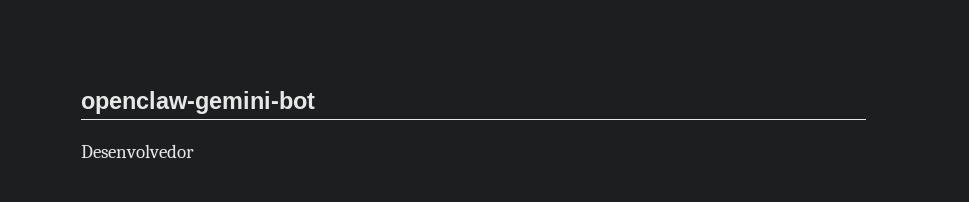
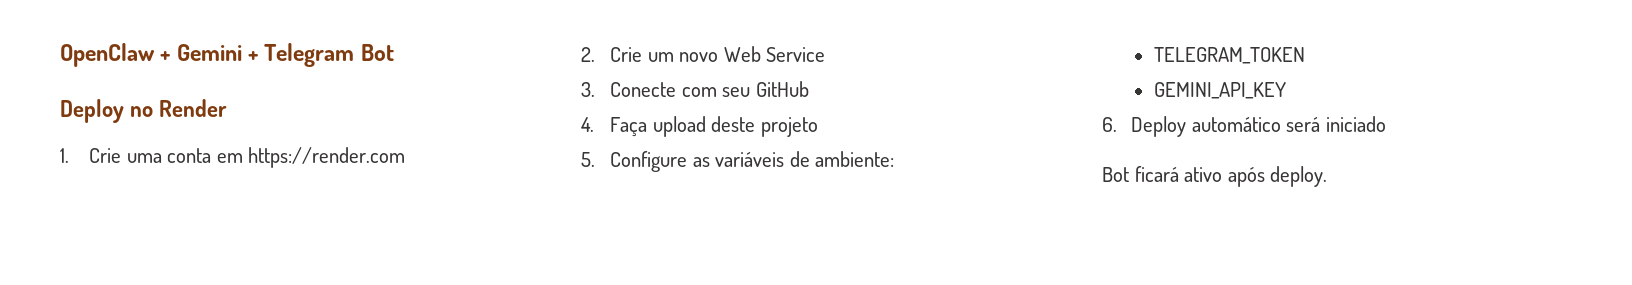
- openclaw-gemini-bot
- Desenvolvedor
+ OpenClaw + Gemini + Telegram Bot
+ Deploy no Render
+ 1. Crie uma conta em https://render.com
+ 2. Crie um novo Web Service
+ 3. Conecte com seu GitHub
+ 4. Faça upload deste projeto
+ 5. Configure as variáveis de ambiente:
+ TELEGRAM_TOKEN
+ GEMINI_API_KEY
+ 6. Deploy automático será iniciado
+ Bot ficará ativo após deploy.

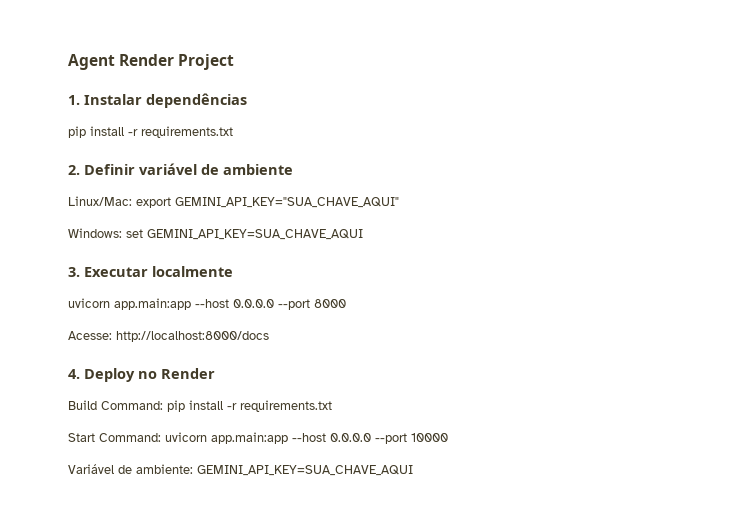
- OpenClaw + Gemini + Telegram Bot
- Deploy no Render
- 1. Crie uma conta em https://render.com
- 2. Crie um novo Web Service
- 3. Conecte com seu GitHub
- 4. Faça upload deste projeto
- 5. Configure as variáveis de ambiente:
- TELEGRAM_TOKEN
- GEMINI_API_KEY
- 6. Deploy automático será iniciado
- Bot ficará ativo após deploy.
+ Agent Render Project
+ 1. Instalar dependências
+ pip install -r requirements.txt
+ 2. Definir variável de ambiente
+ Linux/Mac: export GEMINI_API_KEY="SUA_CHAVE_AQUI"
+ Windows: set GEMINI_API_KEY=SUA_CHAVE_AQUI
+ 3. Executar localmente
+ uvicorn app.main:app --host 0.0.0.0 --port 8000
+ Acesse: http://localhost:8000/docs
+ 4. Deploy no Render
+ Build Command: pip install -r requirements.txt
+ Start Command: uvicorn app.main:app --host 0.0.0.0 --port 10000
+ Variável de ambiente: GEMINI_API_KEY=SUA_CHAVE_AQUI

